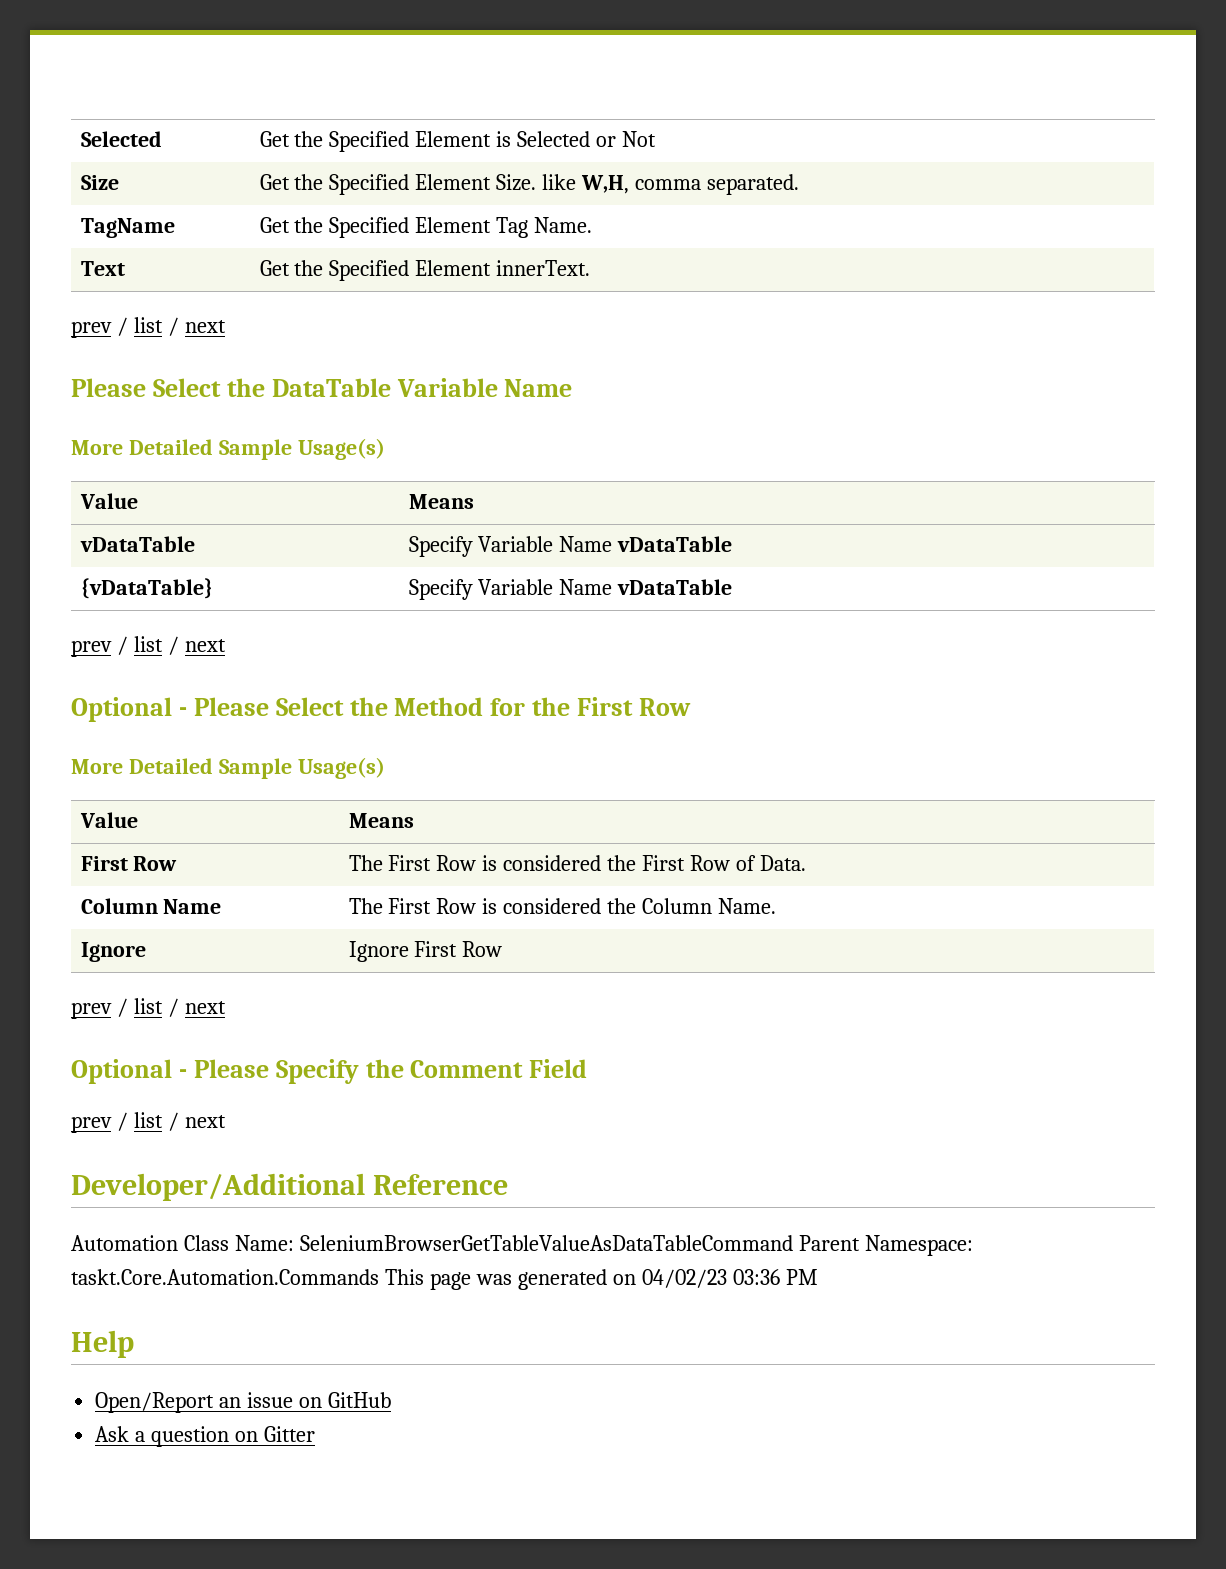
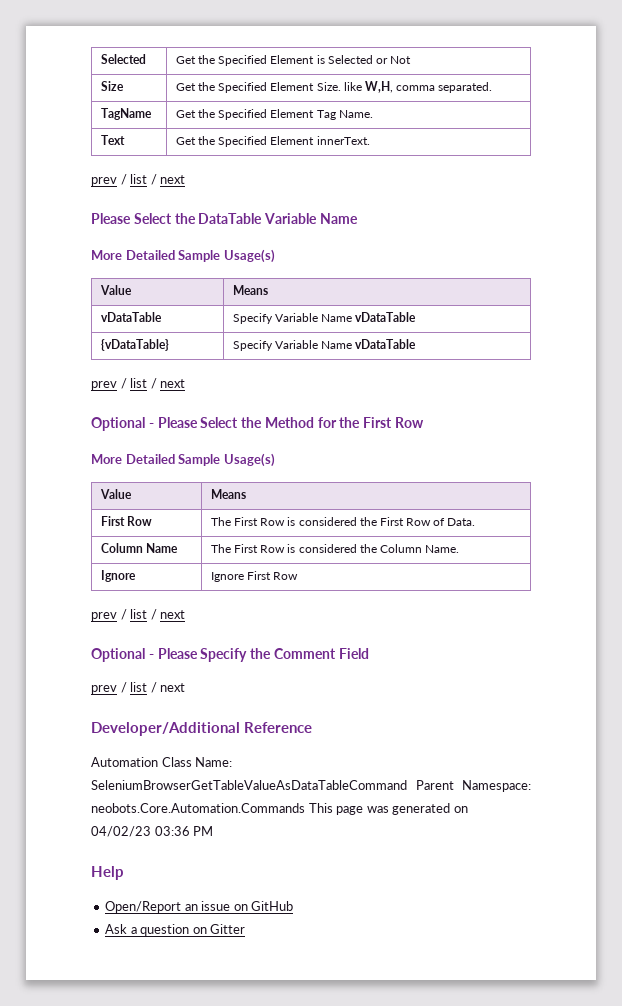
- Automation Class Name: SeleniumBrowserGetTableValueAsDataTableCommand Parent Namespace: taskt.Core.Automation.Commands This page was generated on 04/02/23 03:36 PM
+ Automation Class Name: SeleniumBrowserGetTableValueAsDataTableCommand Parent Namespace: neobots.Core.Automation.Commands This page was generated on 04/02/23 03:36 PM

